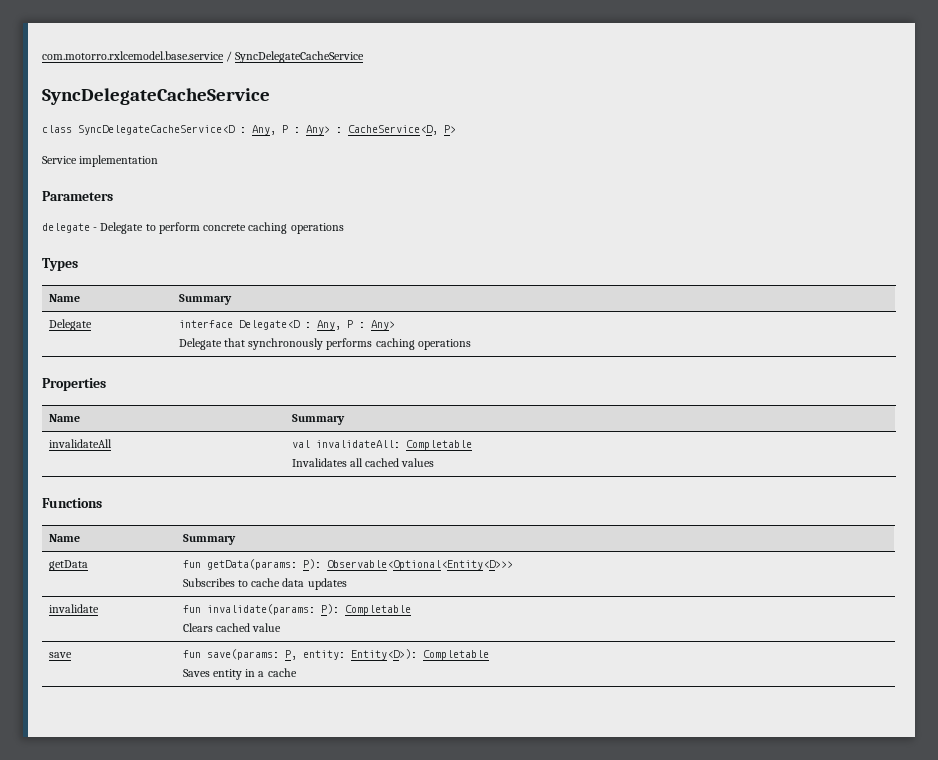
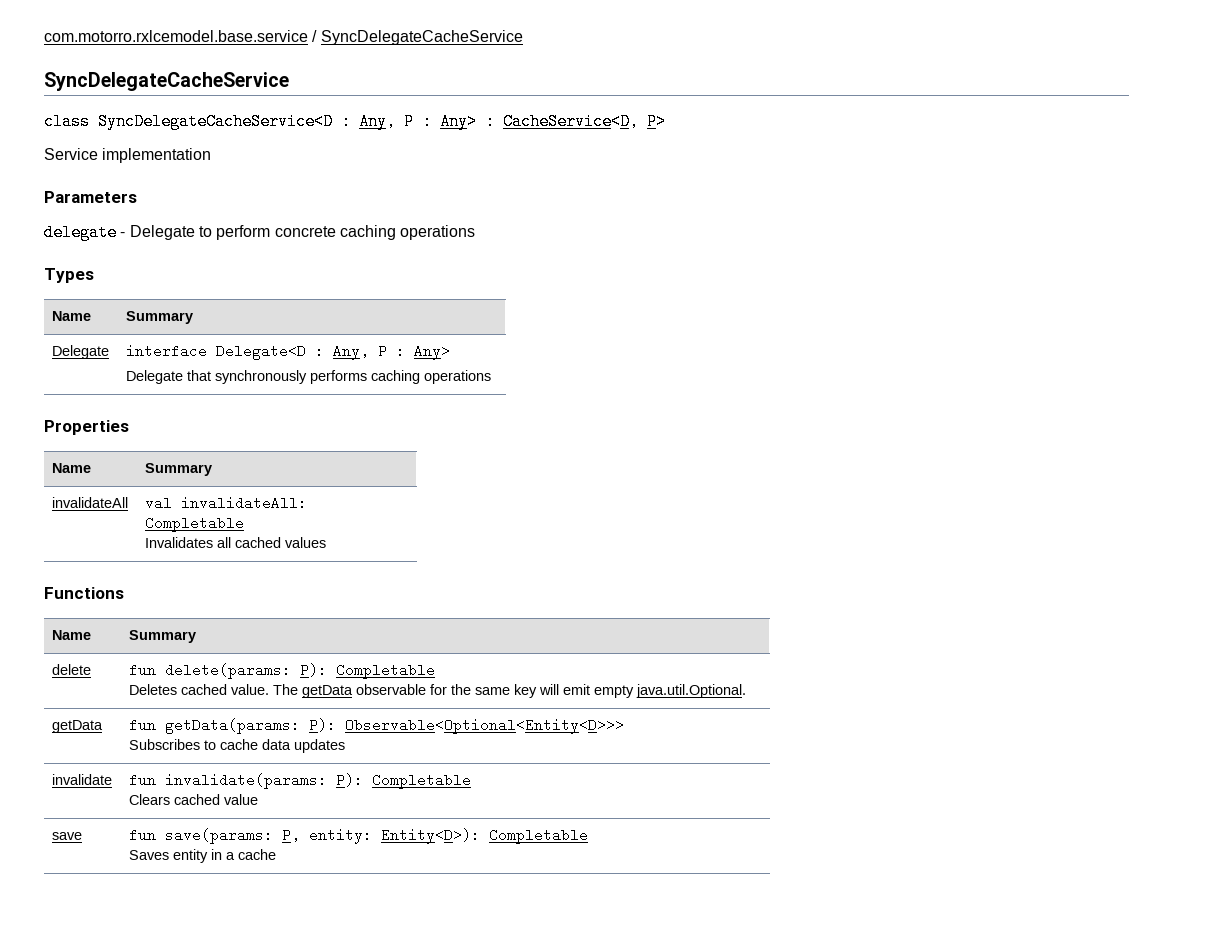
+ delete | fun delete(params: P): Completable
+ Deletes cached value. The getData observable for the same key will emit empty java.util.Optional.

